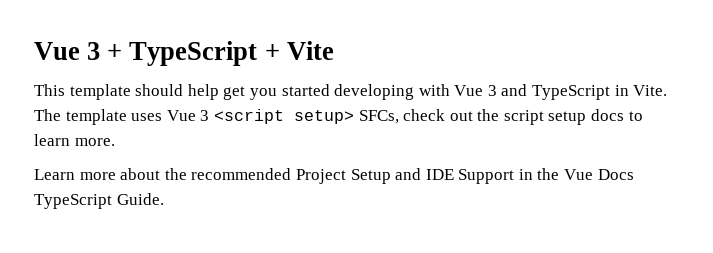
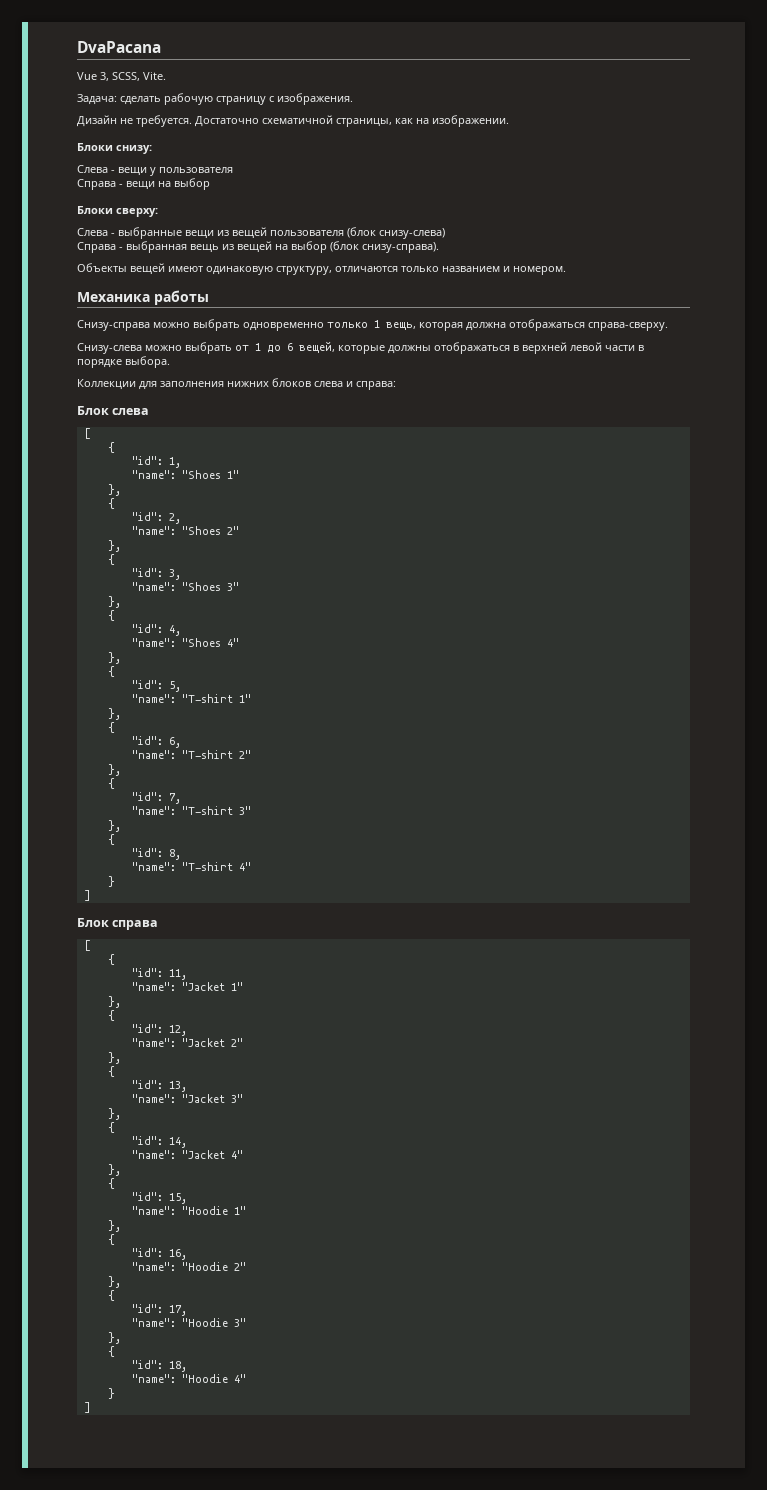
- Vue 3 + TypeScript + Vite
- This template should help get you started developing with Vue 3 and TypeScript in Vite. The template uses Vue 3 <script setup> SFCs, check out the script setup docs to learn more.
- Learn more about the recommended Project Setup and IDE Support in the Vue Docs TypeScript Guide.
+ DvaPacana
+ Vue 3, SCSS, Vite.
+ Задача: сделать рабочую страницу с изображения.
+ Дизайн не требуется. Достаточно схематичной страницы, как на изображении.
+ Блоки снизу:
+ Слева - вещи у пользователя
+ Справа - вещи на выбор
+ Блоки сверху:
+ Слева - выбранные вещи из вещей пользователя (блок снизу-слева)
+ Справа - выбранная вещь из вещей на выбор (блок снизу-справа).
+ Объекты вещей имеют одинаковую структуру, отличаются только названием и номером.
+ Механика работы
+ Снизу-справа можно выбрать одновременно только 1 вещь, которая должна отображаться справа-сверху.
+ Снизу-слева можно выбрать от 1 до 6 вещей, которые должны отображаться в верхней левой части в порядке выбора.
+ Коллекции для заполнения нижних блоков слева и справа:
+ Блок слева
+ [
+ {
+ "id": 1,
+ "name": "Shoes 1"
+ },
+ {
+ "id": 2,
+ "name": "Shoes 2"
+ },
+ {
+ "id": 3,
+ "name": "Shoes 3"
+ },
+ {
+ "id": 4,
+ "name": "Shoes 4"
+ },
+ {
+ "id": 5,
+ "name": "T-shirt 1"
+ },
+ {
+ "id": 6,
+ "name": "T-shirt 2"
+ },
+ {
+ "id": 7,
+ "name": "T-shirt 3"
+ },
+ {
+ "id": 8,
+ "name": "T-shirt 4"
+ }
+ ]
+ Блок справа
+ [
+ {
+ "id": 11,
+ "name": "Jacket 1"
+ },
+ {
+ "id": 12,
+ "name": "Jacket 2"
+ },
+ {
+ "id": 13,
+ "name": "Jacket 3"
+ },
+ {
+ "id": 14,
+ "name": "Jacket 4"
+ },
+ {
+ "id": 15,
+ "name": "Hoodie 1"
+ },
+ {
+ "id": 16,
+ "name": "Hoodie 2"
+ },
+ {
+ "id": 17,
+ "name": "Hoodie 3"
+ },
+ {
+ "id": 18,
+ "name": "Hoodie 4"
+ }
+ ]

